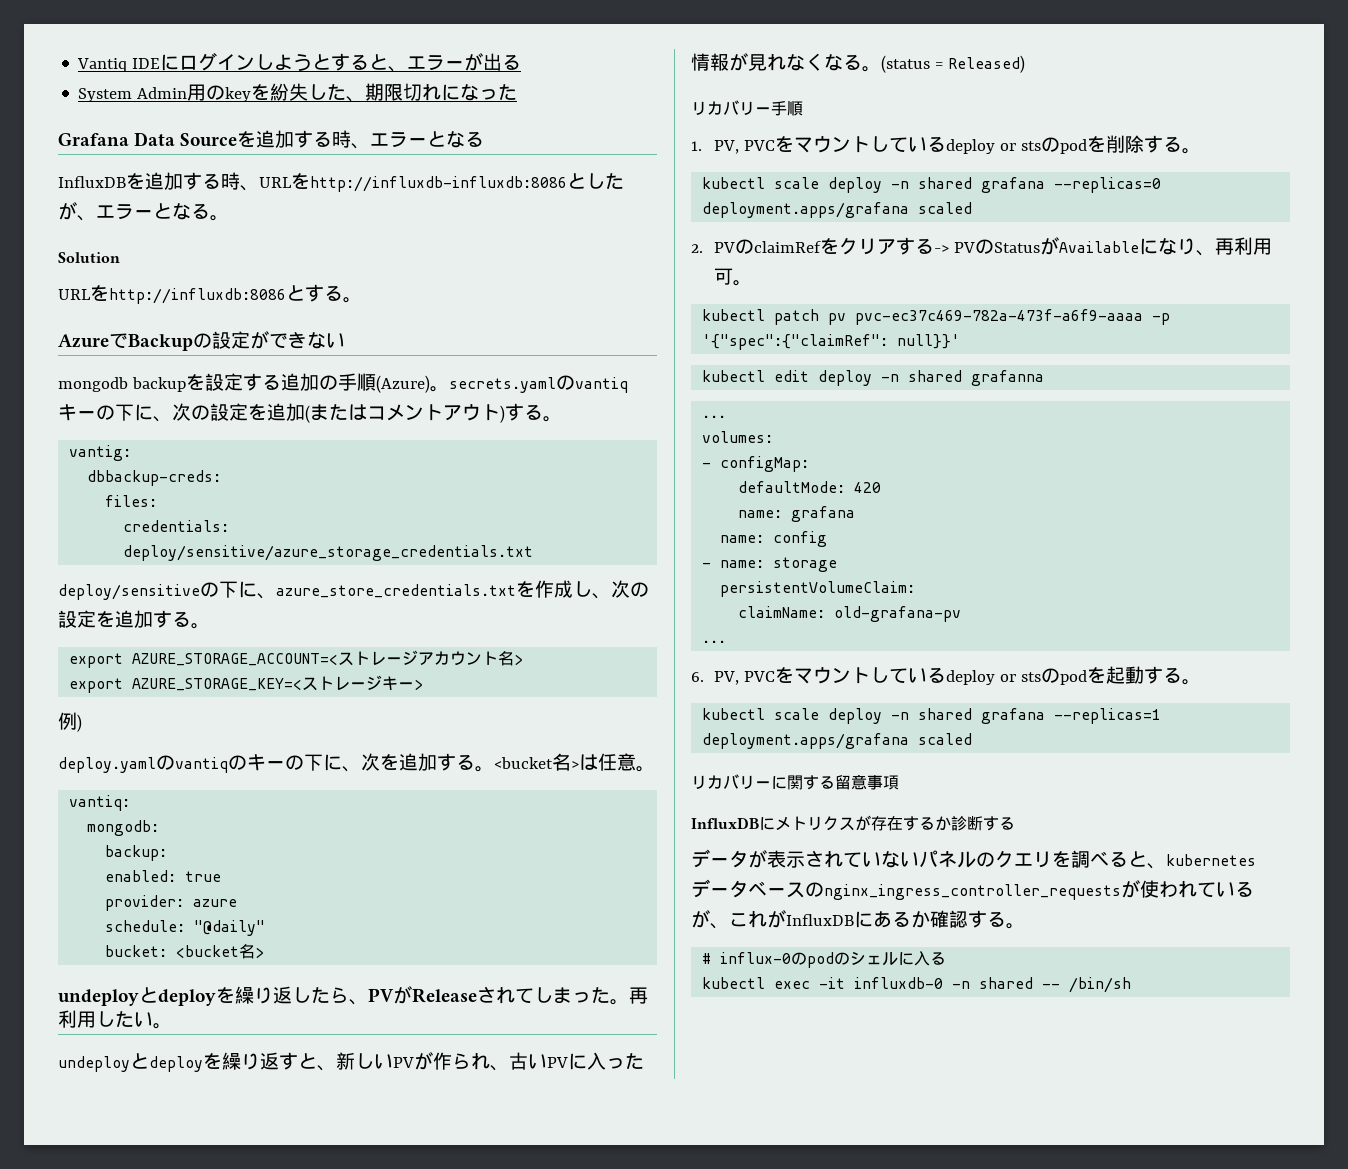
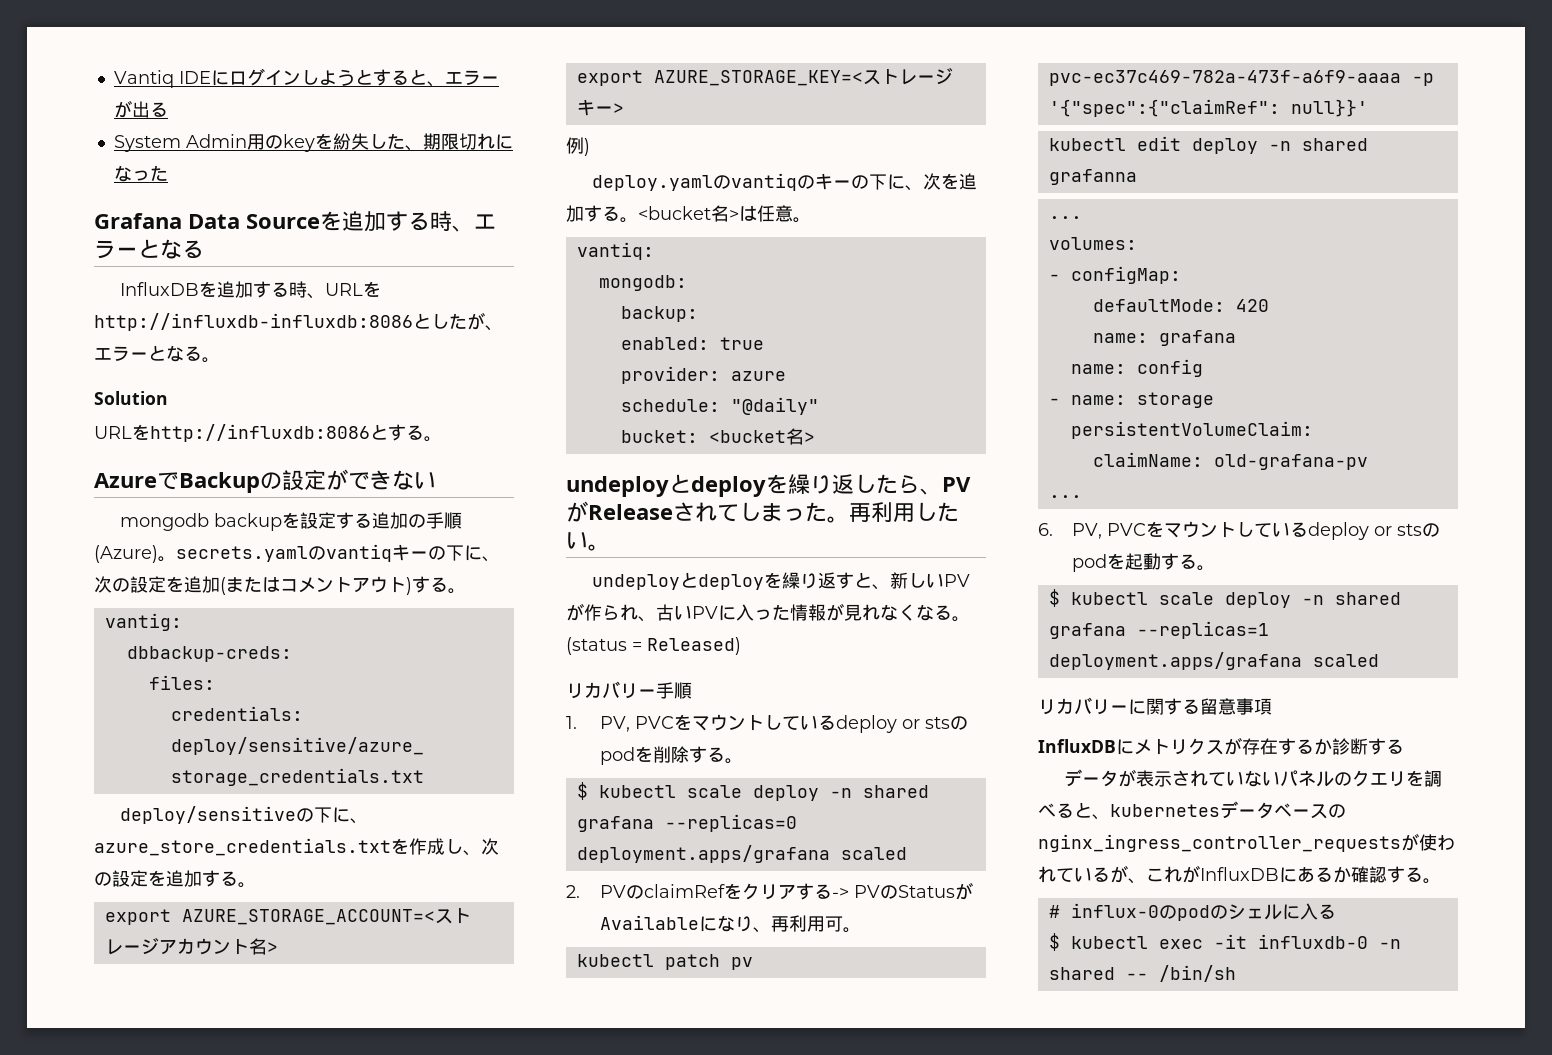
- kubectl scale deploy -n shared grafana --replicas=0
+ $ kubectl scale deploy -n shared grafana --replicas=0
- kubectl scale deploy -n shared grafana --replicas=1
+ $ kubectl scale deploy -n shared grafana --replicas=1
- kubectl exec -it influxdb-0 -n shared -- /bin/sh
+ $ kubectl exec -it influxdb-0 -n shared -- /bin/sh

